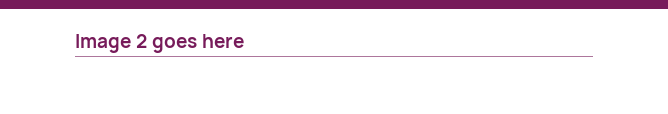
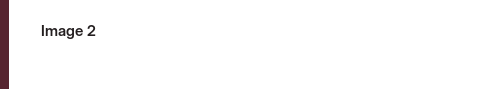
- Image 2 goes here
+ Image 2

